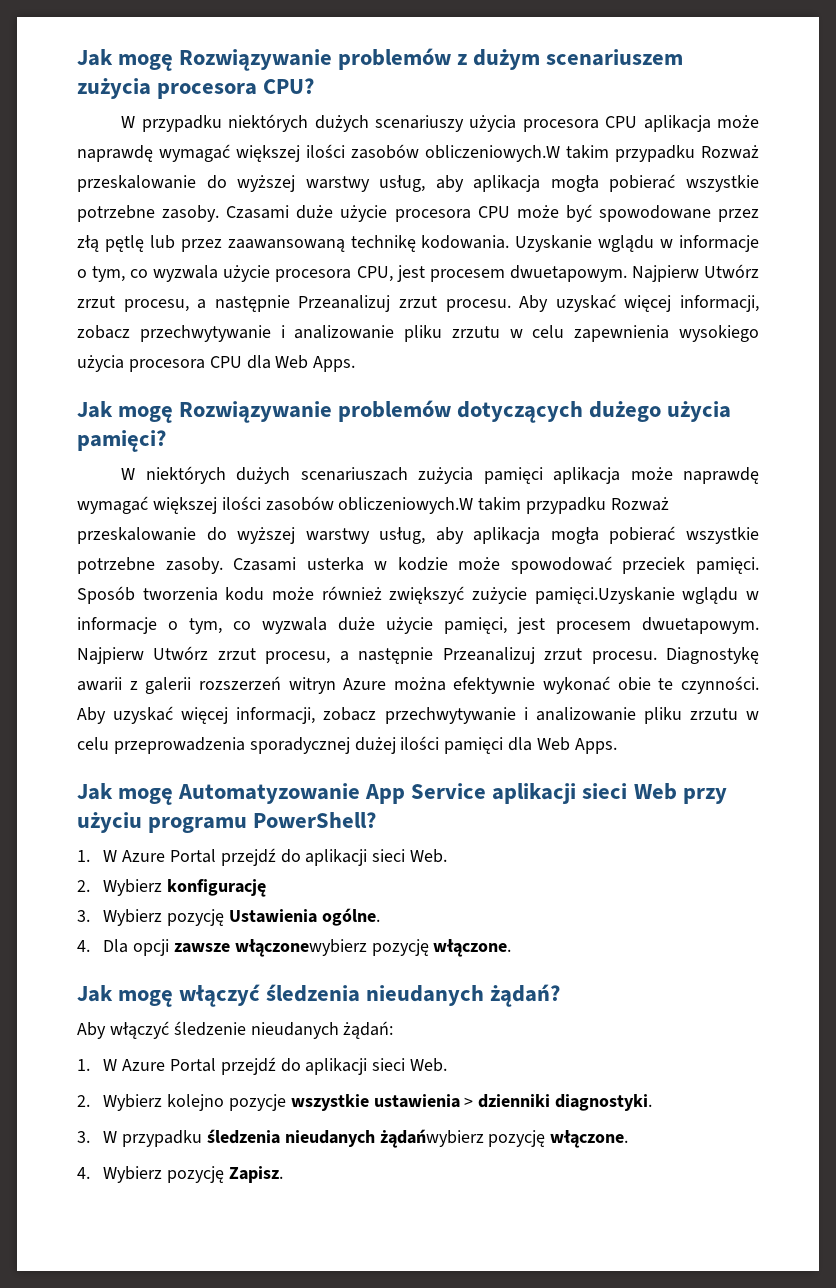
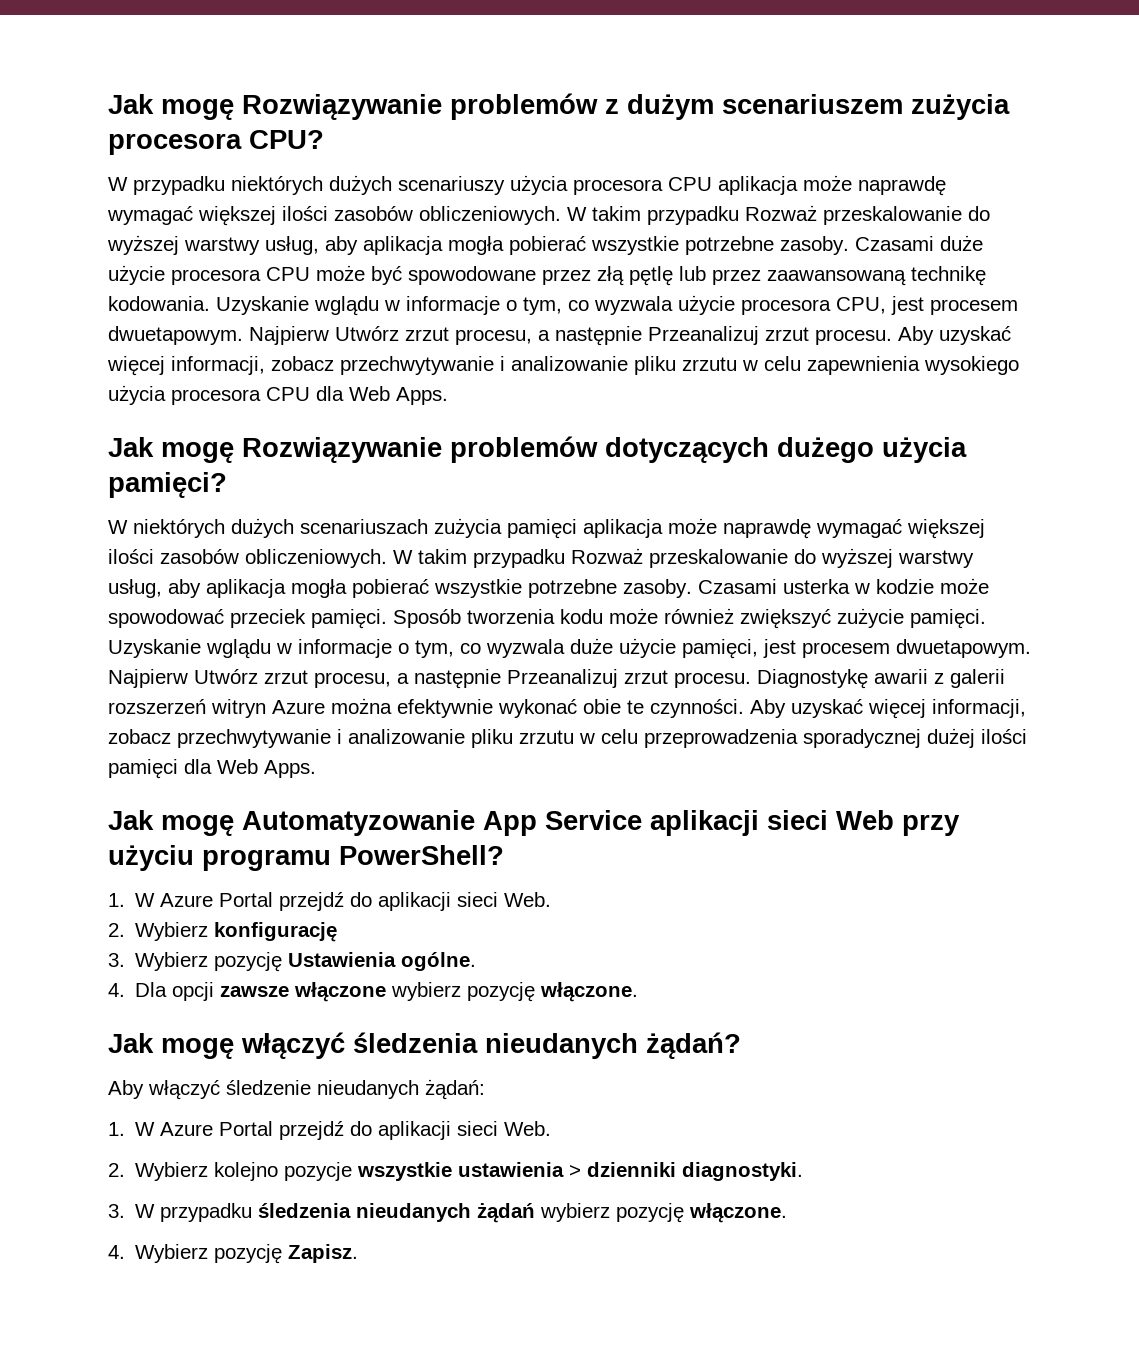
- W przypadku niektórych dużych scenariuszy użycia procesora CPU aplikacja może naprawdę wymagać większej ilości zasobów obliczeniowych.W takim przypadku Rozważ przeskalowanie do wyższej warstwy usług, aby aplikacja mogła pobierać wszystkie potrzebne zasoby.
+ W przypadku niektórych dużych scenariuszy użycia procesora CPU aplikacja może naprawdę wymagać większej ilości zasobów obliczeniowych. W takim przypadku Rozważ przeskalowanie do wyższej warstwy usług, aby aplikacja mogła pobierać wszystkie potrzebne zasoby.
- W niektórych dużych scenariuszach zużycia pamięci aplikacja może naprawdę wymagać większej ilości zasobów obliczeniowych.W takim przypadku Rozważ przeskalowanie do wyższej warstwy usług, aby aplikacja mogła pobierać wszystkie potrzebne zasoby.
+ W niektórych dużych scenariuszach zużycia pamięci aplikacja może naprawdę wymagać większej ilości zasobów obliczeniowych. W takim przypadku Rozważ przeskalowanie do wyższej warstwy usług, aby aplikacja mogła pobierać wszystkie potrzebne zasoby.
- Sposób tworzenia kodu może również zwiększyć zużycie pamięci.Uzyskanie wglądu w informacje o tym, co wyzwala duże użycie pamięci, jest procesem dwuetapowym.
+ Sposób tworzenia kodu może również zwiększyć zużycie pamięci. Uzyskanie wglądu w informacje o tym, co wyzwala duże użycie pamięci, jest procesem dwuetapowym.
- 4. Dla opcji zawsze włączonewybierz pozycję włączone.
+ 4. Dla opcji zawsze włączone wybierz pozycję włączone.
- 3. W przypadku śledzenia nieudanych żądańwybierz pozycję włączone.
+ 3. W przypadku śledzenia nieudanych żądań wybierz pozycję włączone.

